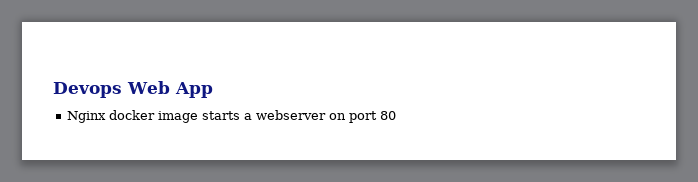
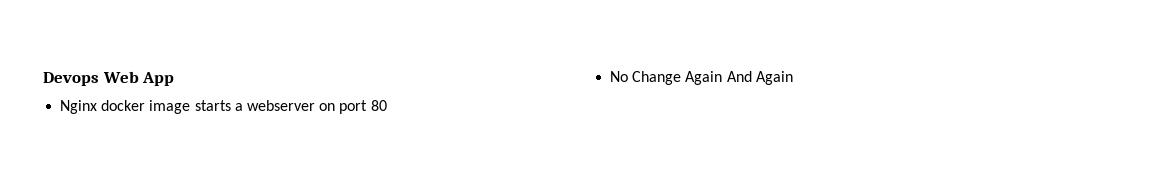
+ No Change Again And Again

